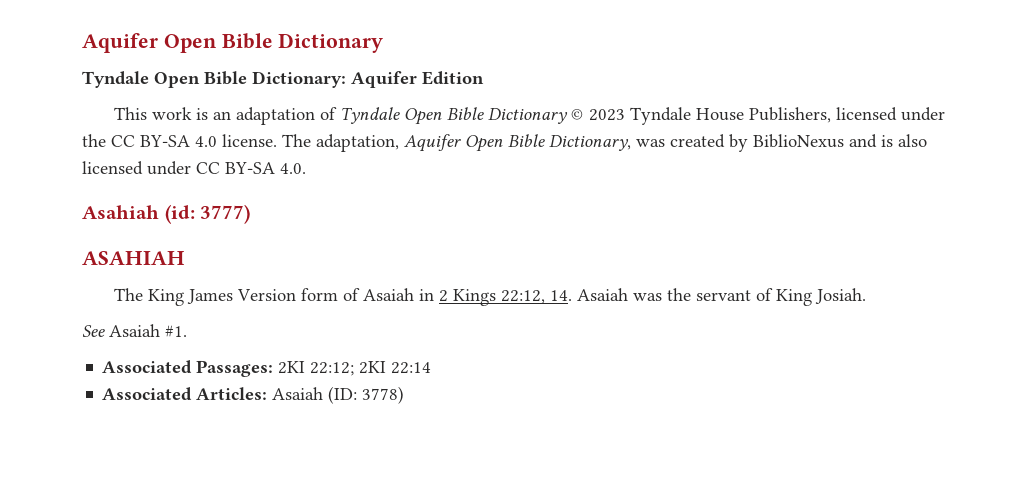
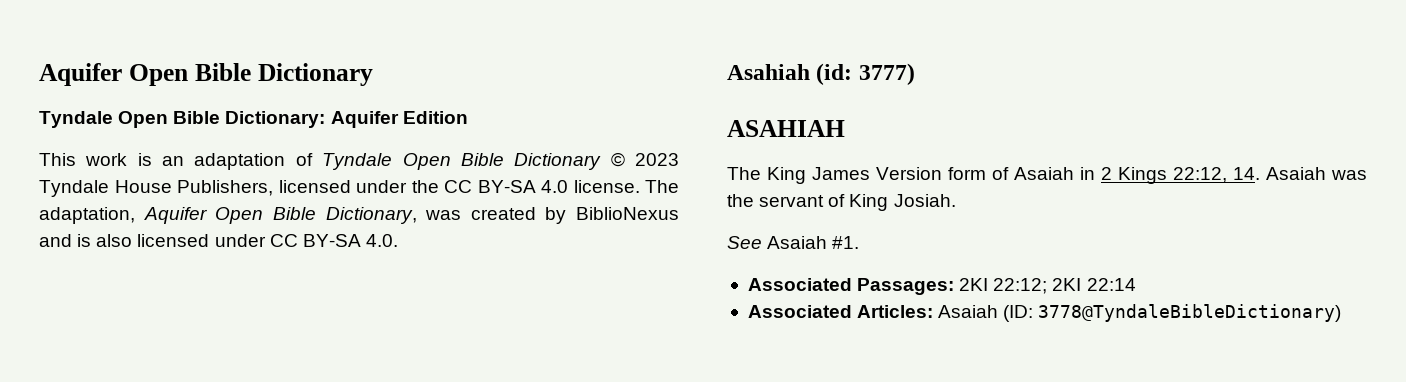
- Associated Articles: Asaiah (ID: 3778)
+ Associated Articles: Asaiah (ID: 3778@TyndaleBibleDictionary)

